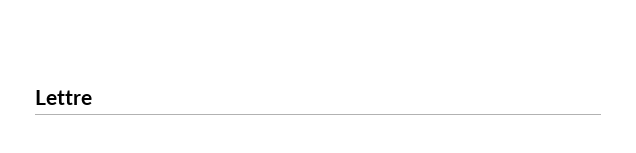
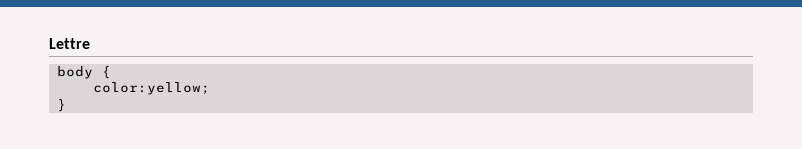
+ body {
+ color:yellow;
+ }

